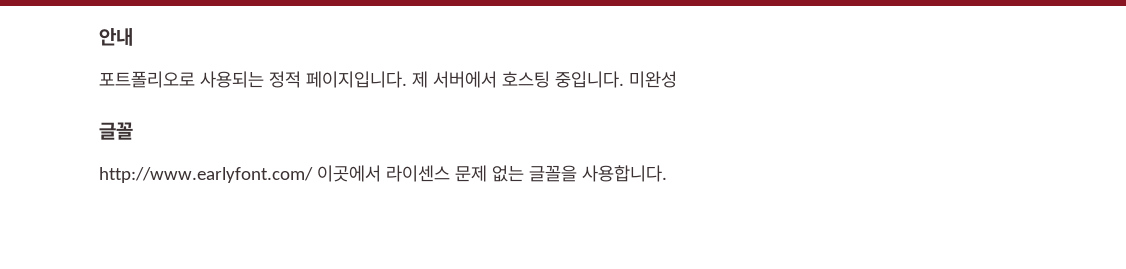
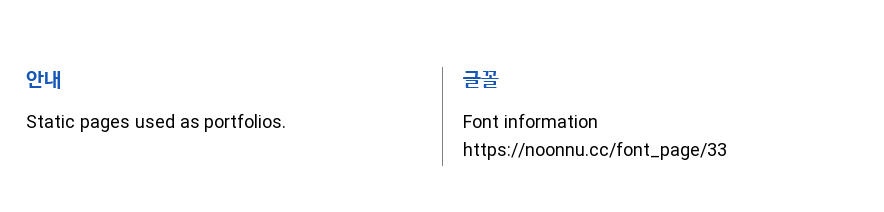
- 포트폴리오로 사용되는 정적 페이지입니다. 제 서버에서 호스팅 중입니다. 미완성
+ Static pages used as portfolios.
  글꼴
- http://www.earlyfont.com/ 이곳에서 라이센스 문제 없는 글꼴을 사용합니다.
+ Font information https://noonnu.cc/font_page/33

